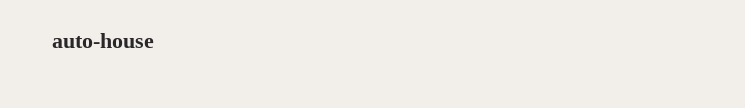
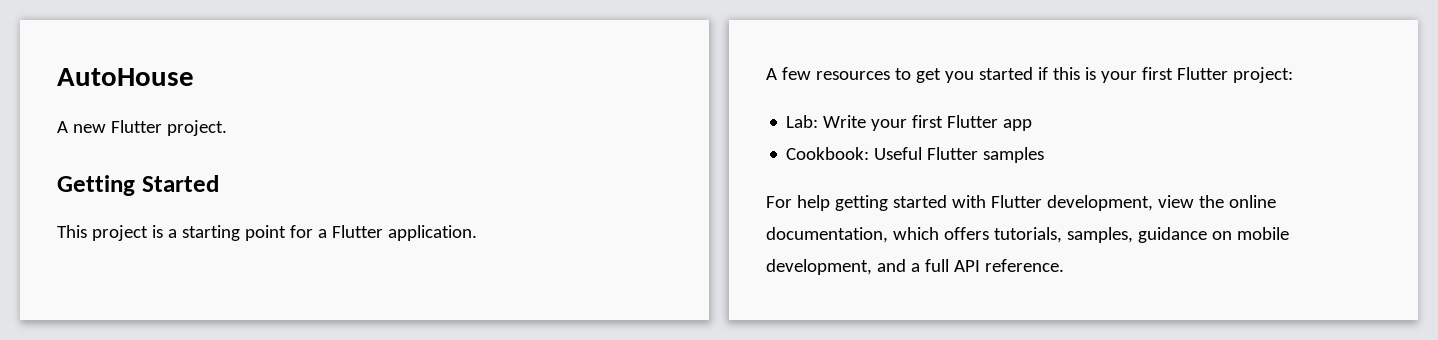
- auto-house
+ AutoHouse
+ A new Flutter project.
+ Getting Started
+ This project is a starting point for a Flutter application.
+ A few resources to get you started if this is your first Flutter project:
+ Lab: Write your first Flutter app
+ Cookbook: Useful Flutter samples
+ For help getting started with Flutter development, view the online documentation, which offers tutorials, samples, guidance on mobile development, and a full API reference.

